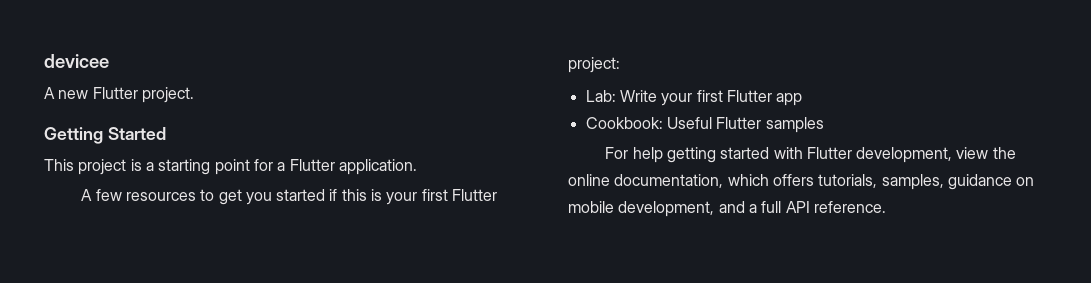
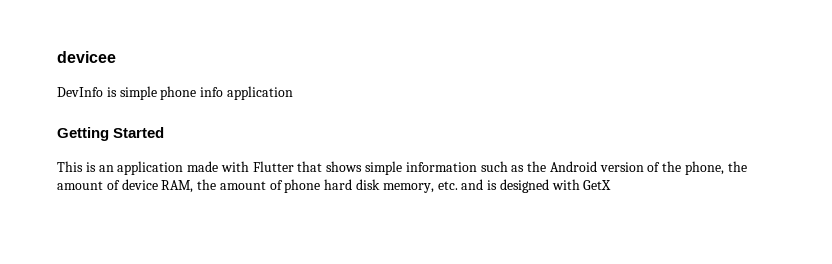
- A new Flutter project.
+ DevInfo is simple phone info application
  Getting Started
- This project is a starting point for a Flutter application.
- A few resources to get you started if this is your first Flutter project:
- Lab: Write your first Flutter app
- Cookbook: Useful Flutter samples
- For help getting started with Flutter development, view the online documentation, which offers tutorials, samples, guidance on mobile development, and a full API reference.
+ This is an application made with Flutter that shows simple information such as the Android version of the phone, the amount of device RAM, the amount of phone hard disk memory, etc. and is designed with GetX

